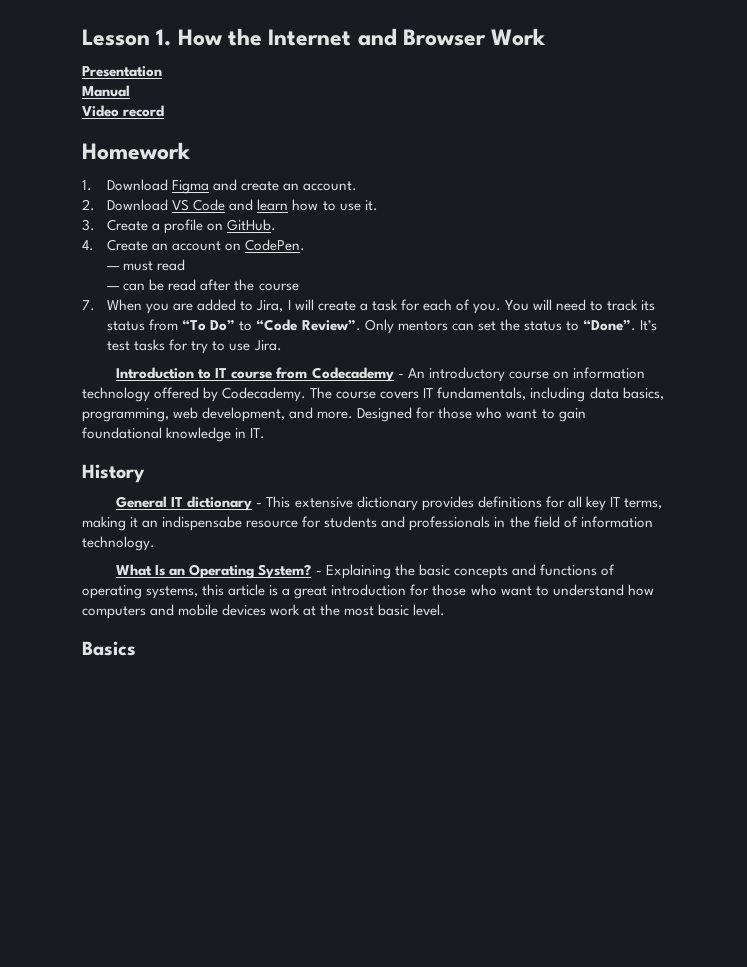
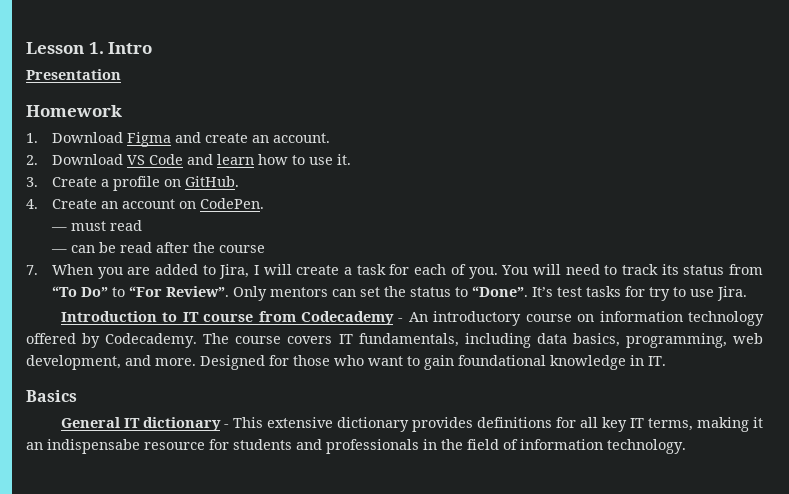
- Lesson 1. How the Internet and Browser Work
+ Lesson 1. Intro
  Presentation
- Manual
- Video record
- You will need to track its status from “To Do” to “Code Review”.
+ You will need to track its status from “To Do” to “For Review”.
- History
+ Basics
- What Is an Operating System? - Explaining the basic concepts and functions of operating systems, this article is a great introduction for those who want to understand how computers and mobile devices work at the most basic level.
- Basics

